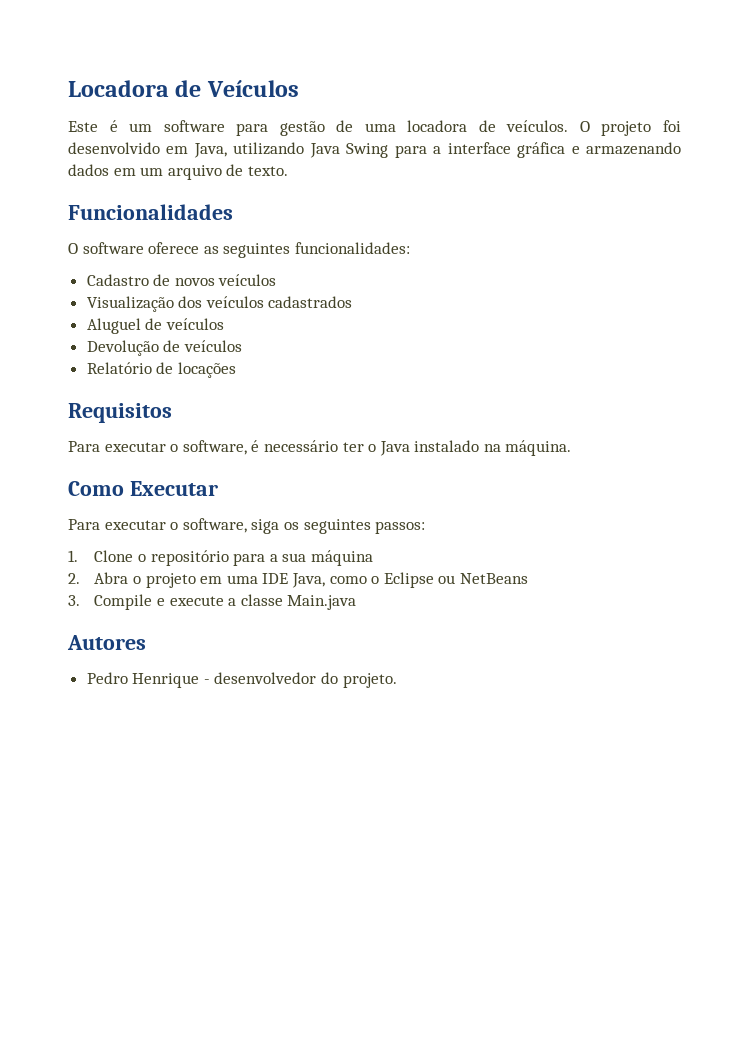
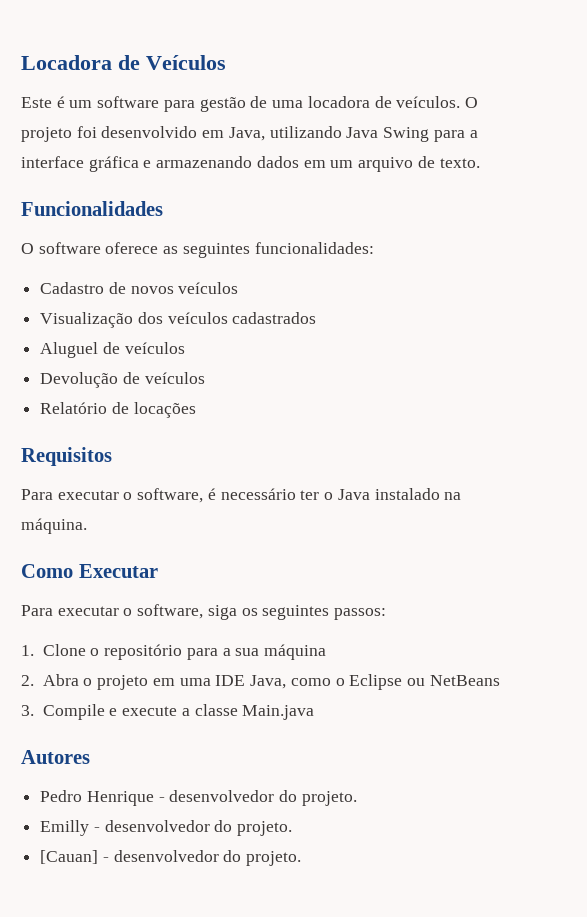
+ Emilly - desenvolvedor do projeto.
+ [Cauan] - desenvolvedor do projeto.

